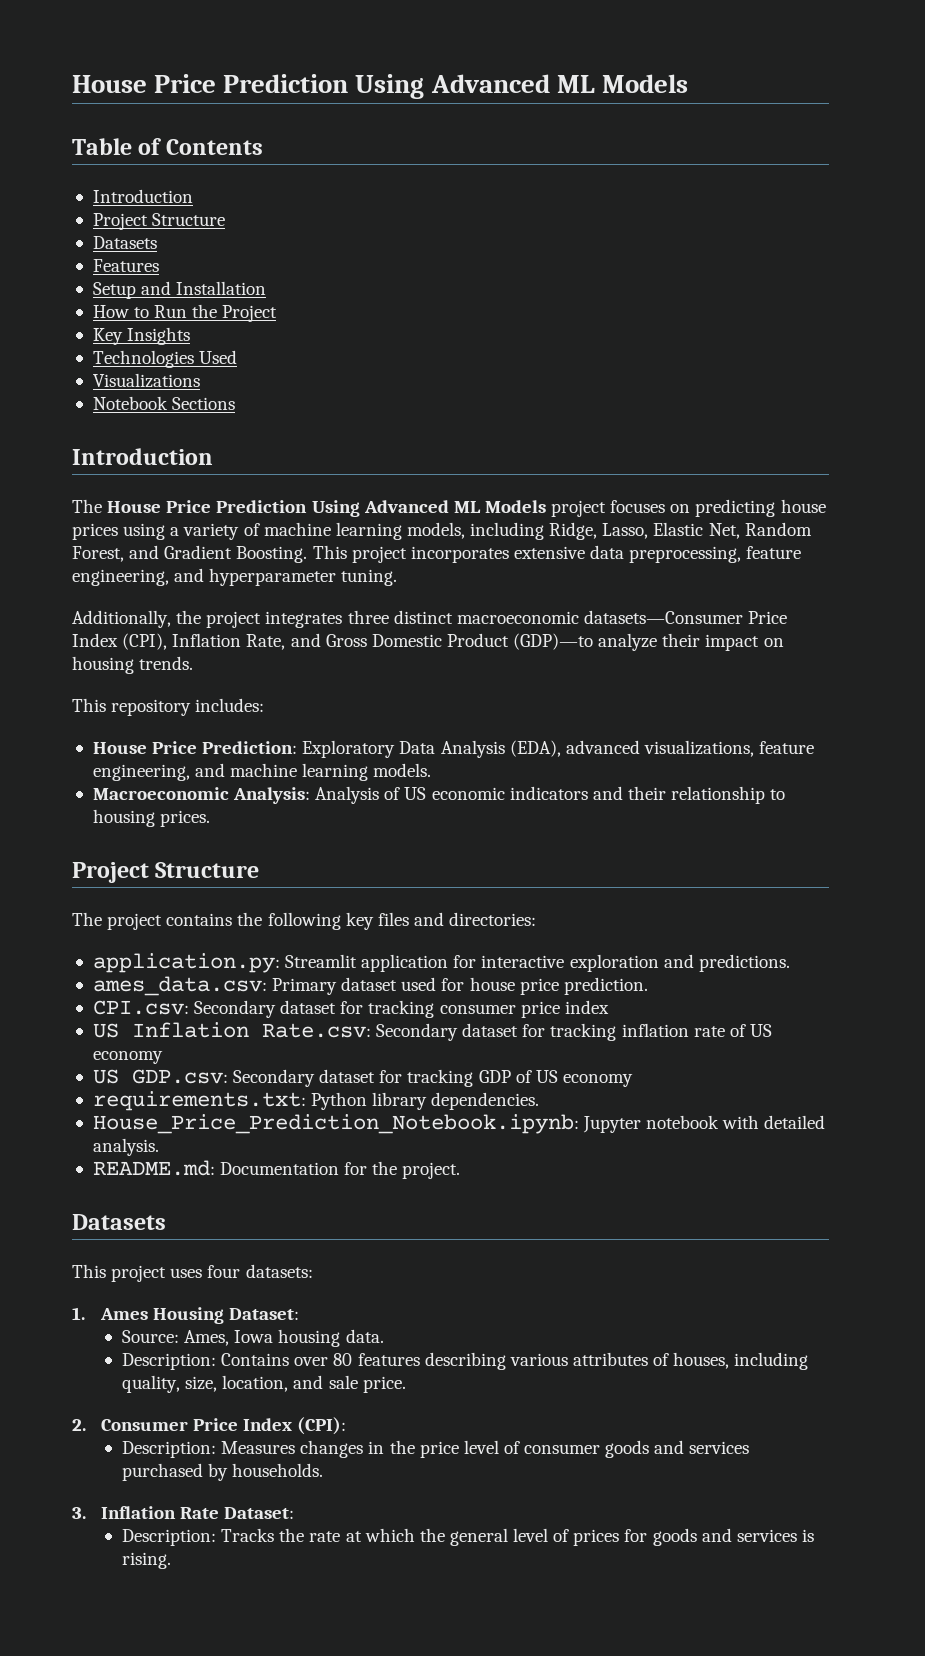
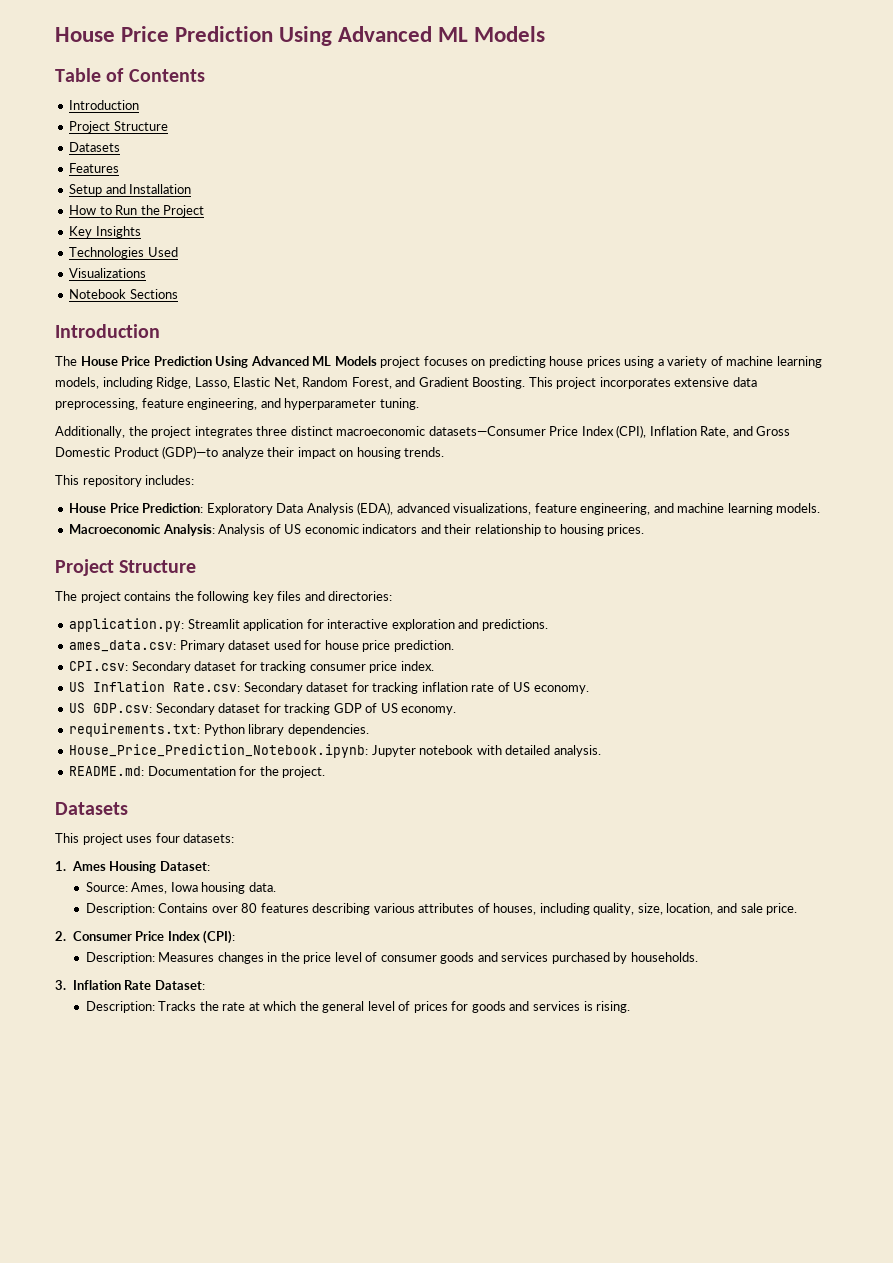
- CPI.csv: Secondary dataset for tracking consumer price index
+ CPI.csv: Secondary dataset for tracking consumer price index.
- US Inflation Rate.csv: Secondary dataset for tracking inflation rate of US economy
+ US Inflation Rate.csv: Secondary dataset for tracking inflation rate of US economy.
- US GDP.csv: Secondary dataset for tracking GDP of US economy
+ US GDP.csv: Secondary dataset for tracking GDP of US economy.

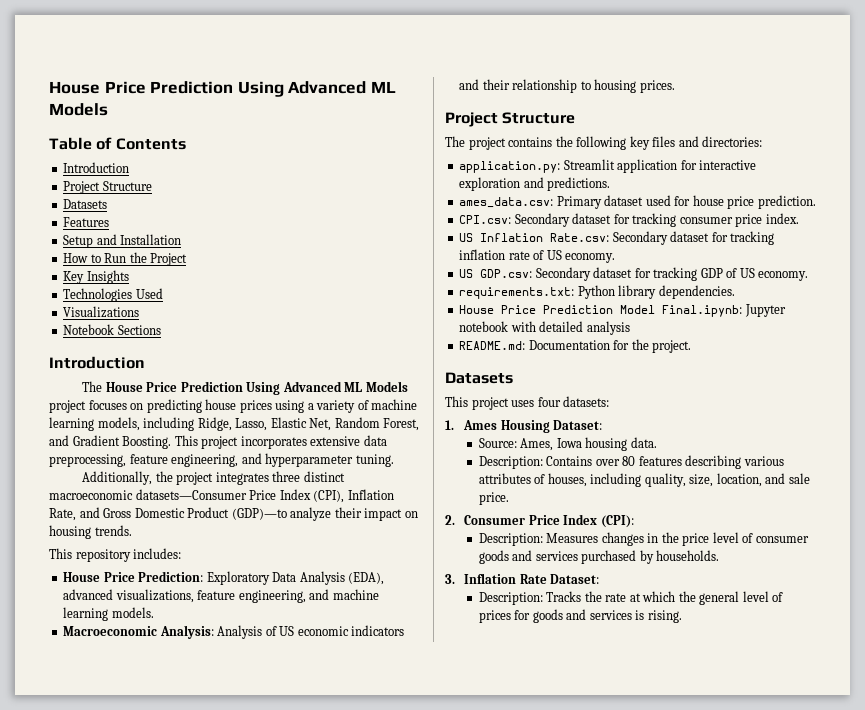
- House_Price_Prediction_Notebook.ipynb: Jupyter notebook with detailed analysis.
+ House Price Prediction Model Final.ipynb: Jupyter notebook with detailed analysis

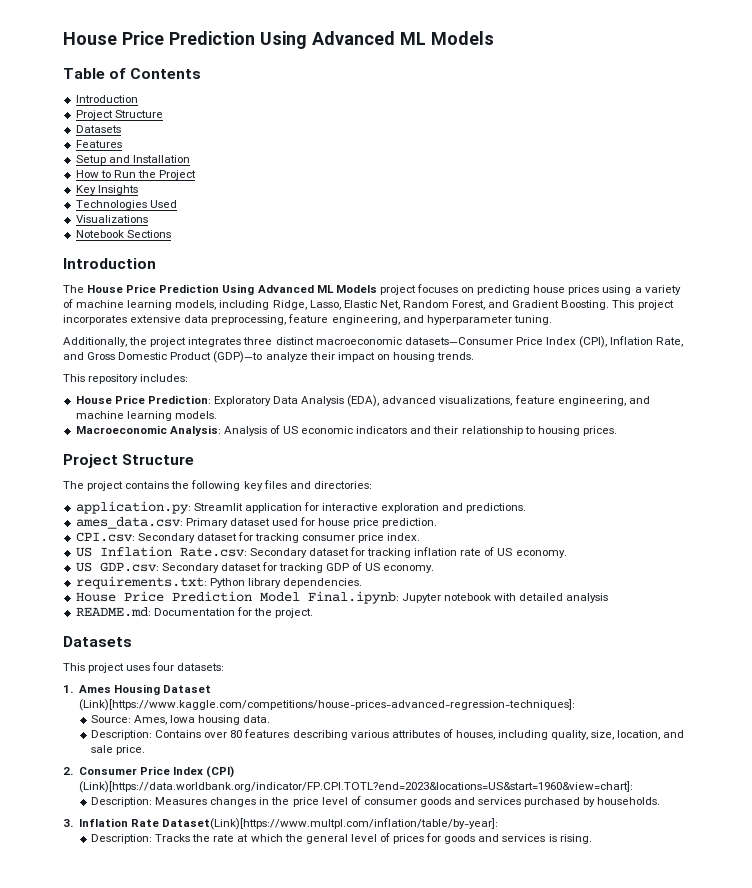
- 1. Ames Housing Dataset:
+ 1. Ames Housing Dataset (Link)[https://www.kaggle.com/competitions/house-prices-advanced-regression-techniques]:
- 2. Consumer Price Index (CPI):
+ 2. Consumer Price Index (CPI) (Link)[https://data.worldbank.org/indicator/FP.CPI.TOTL?end=2023&locations=US&start=1960&view=chart]:
- 3. Inflation Rate Dataset:
+ 3. Inflation Rate Dataset(Link)[https://www.multpl.com/inflation/table/by-year]:

